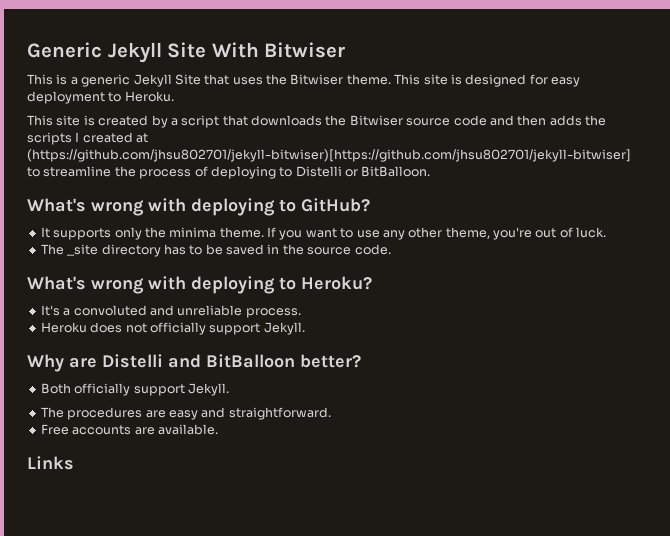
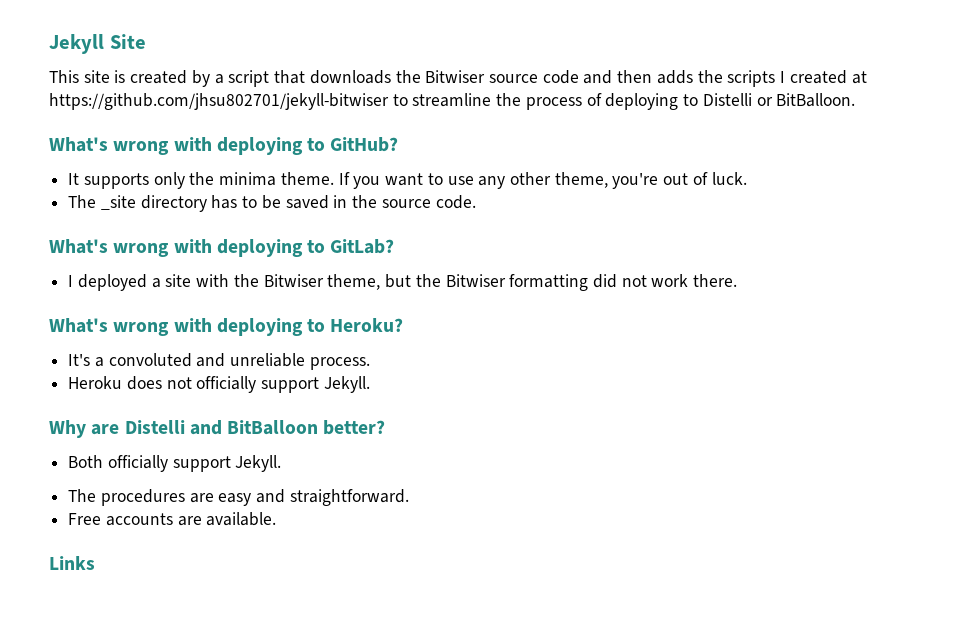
- Generic Jekyll Site With Bitwiser
- This is a generic Jekyll Site that uses the Bitwiser theme. This site is designed for easy deployment to Heroku.
+ Jekyll Site
- This site is created by a script that downloads the Bitwiser source code and then adds the scripts I created at (https://github.com/jhsu802701/jekyll-bitwiser)[https://github.com/jhsu802701/jekyll-bitwiser] to streamline the process of deploying to Distelli or BitBalloon.
+ This site is created by a script that downloads the Bitwiser source code and then adds the scripts I created at https://github.com/jhsu802701/jekyll-bitwiser to streamline the process of deploying to Distelli or BitBalloon.
+ What's wrong with deploying to GitLab?
+ I deployed a site with the Bitwiser theme, but the Bitwiser formatting did not work there.

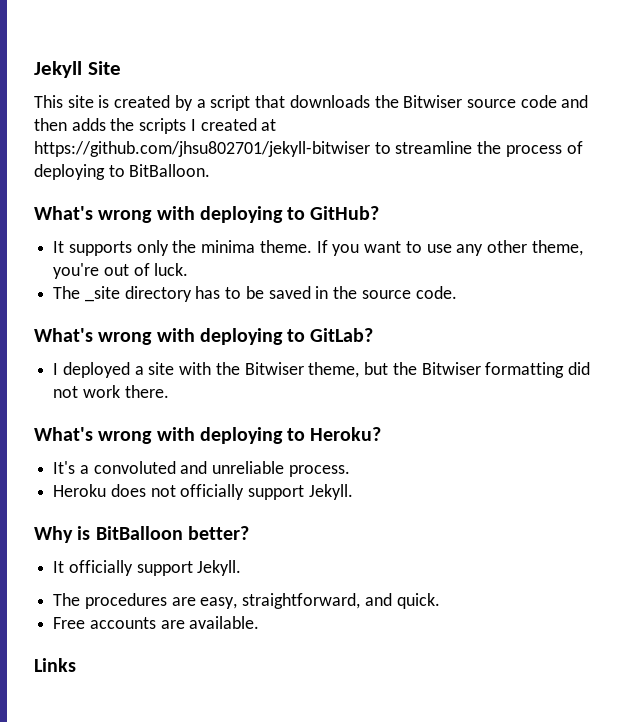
- This site is created by a script that downloads the Bitwiser source code and then adds the scripts I created at https://github.com/jhsu802701/jekyll-bitwiser to streamline the process of deploying to Distelli or BitBalloon.
+ This site is created by a script that downloads the Bitwiser source code and then adds the scripts I created at https://github.com/jhsu802701/jekyll-bitwiser to streamline the process of deploying to BitBalloon.
- Why are Distelli and BitBalloon better?
+ Why is BitBalloon better?
- Both officially support Jekyll.
+ It officially support Jekyll.
- The procedures are easy and straightforward.
+ The procedures are easy, straightforward, and quick.

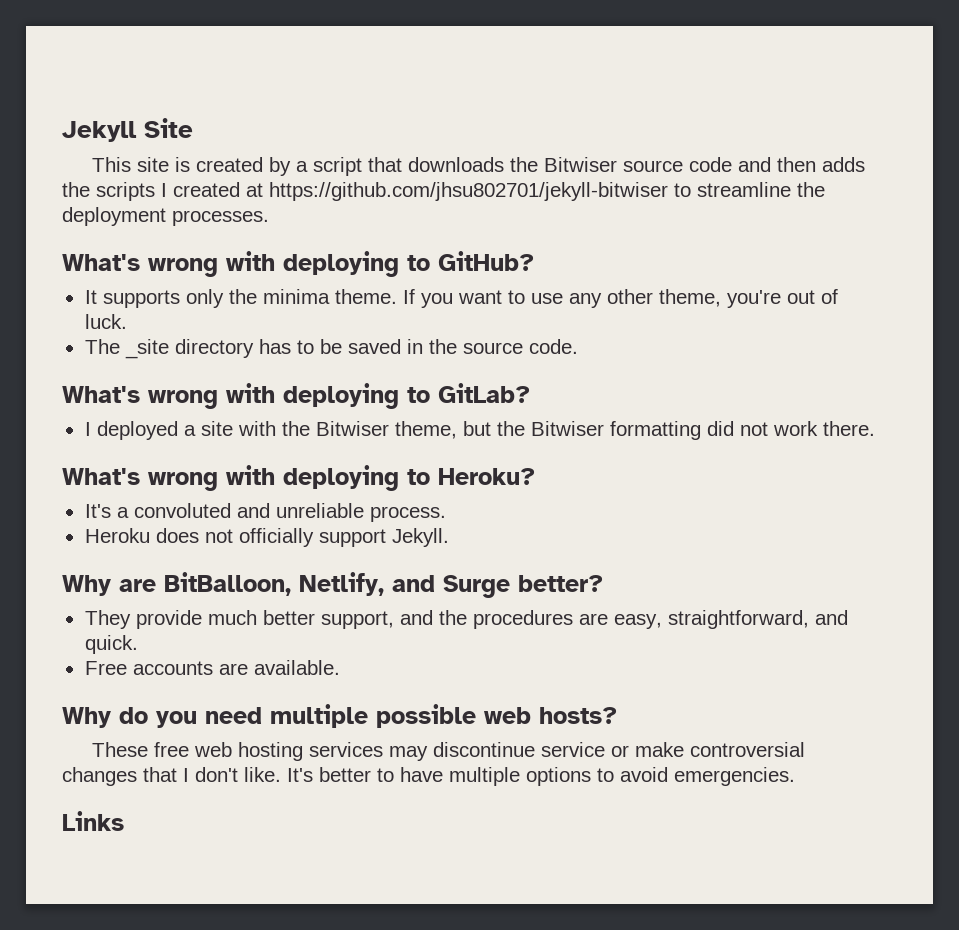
- This site is created by a script that downloads the Bitwiser source code and then adds the scripts I created at https://github.com/jhsu802701/jekyll-bitwiser to streamline the process of deploying to BitBalloon.
+ This site is created by a script that downloads the Bitwiser source code and then adds the scripts I created at https://github.com/jhsu802701/jekyll-bitwiser to streamline the deployment processes.
- Why is BitBalloon better?
- It officially support Jekyll.
- The procedures are easy, straightforward, and quick.
+ Why are BitBalloon, Netlify, and Surge better?
+ They provide much better support, and the procedures are easy, straightforward, and quick.
+ Why do you need multiple possible web hosts?
+ These free web hosting services may discontinue service or make controversial changes that I don't like. It's better to have multiple options to avoid emergencies.

